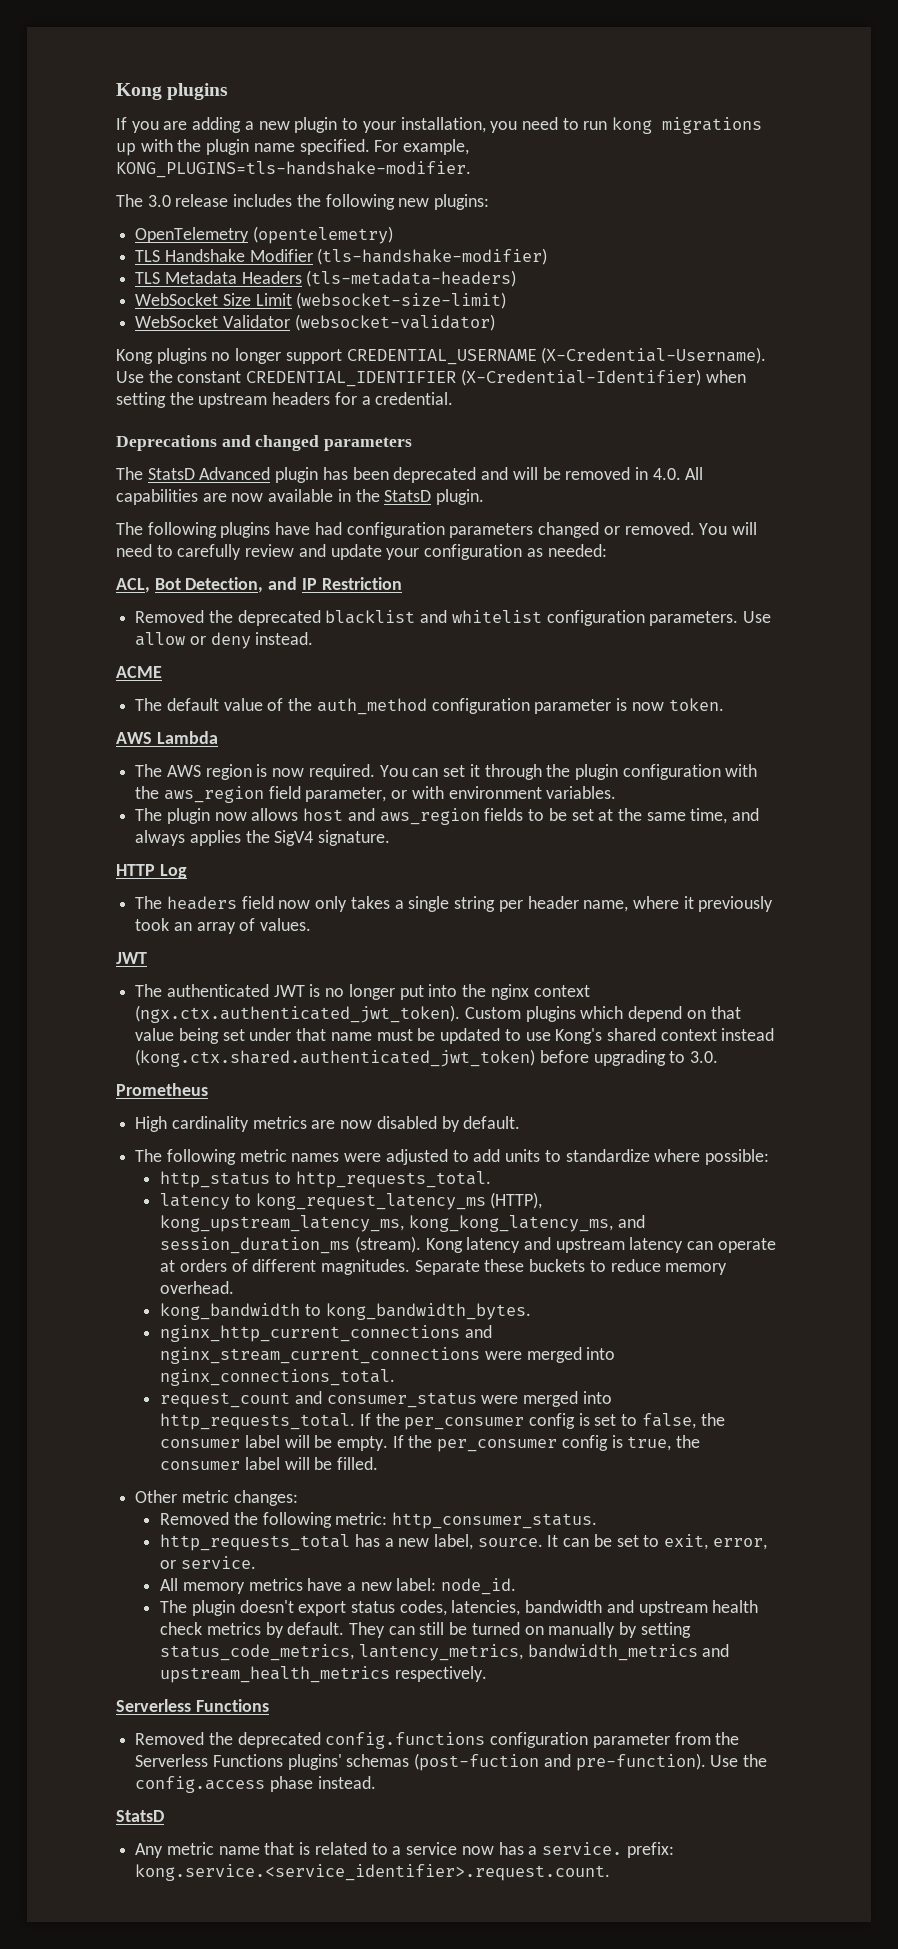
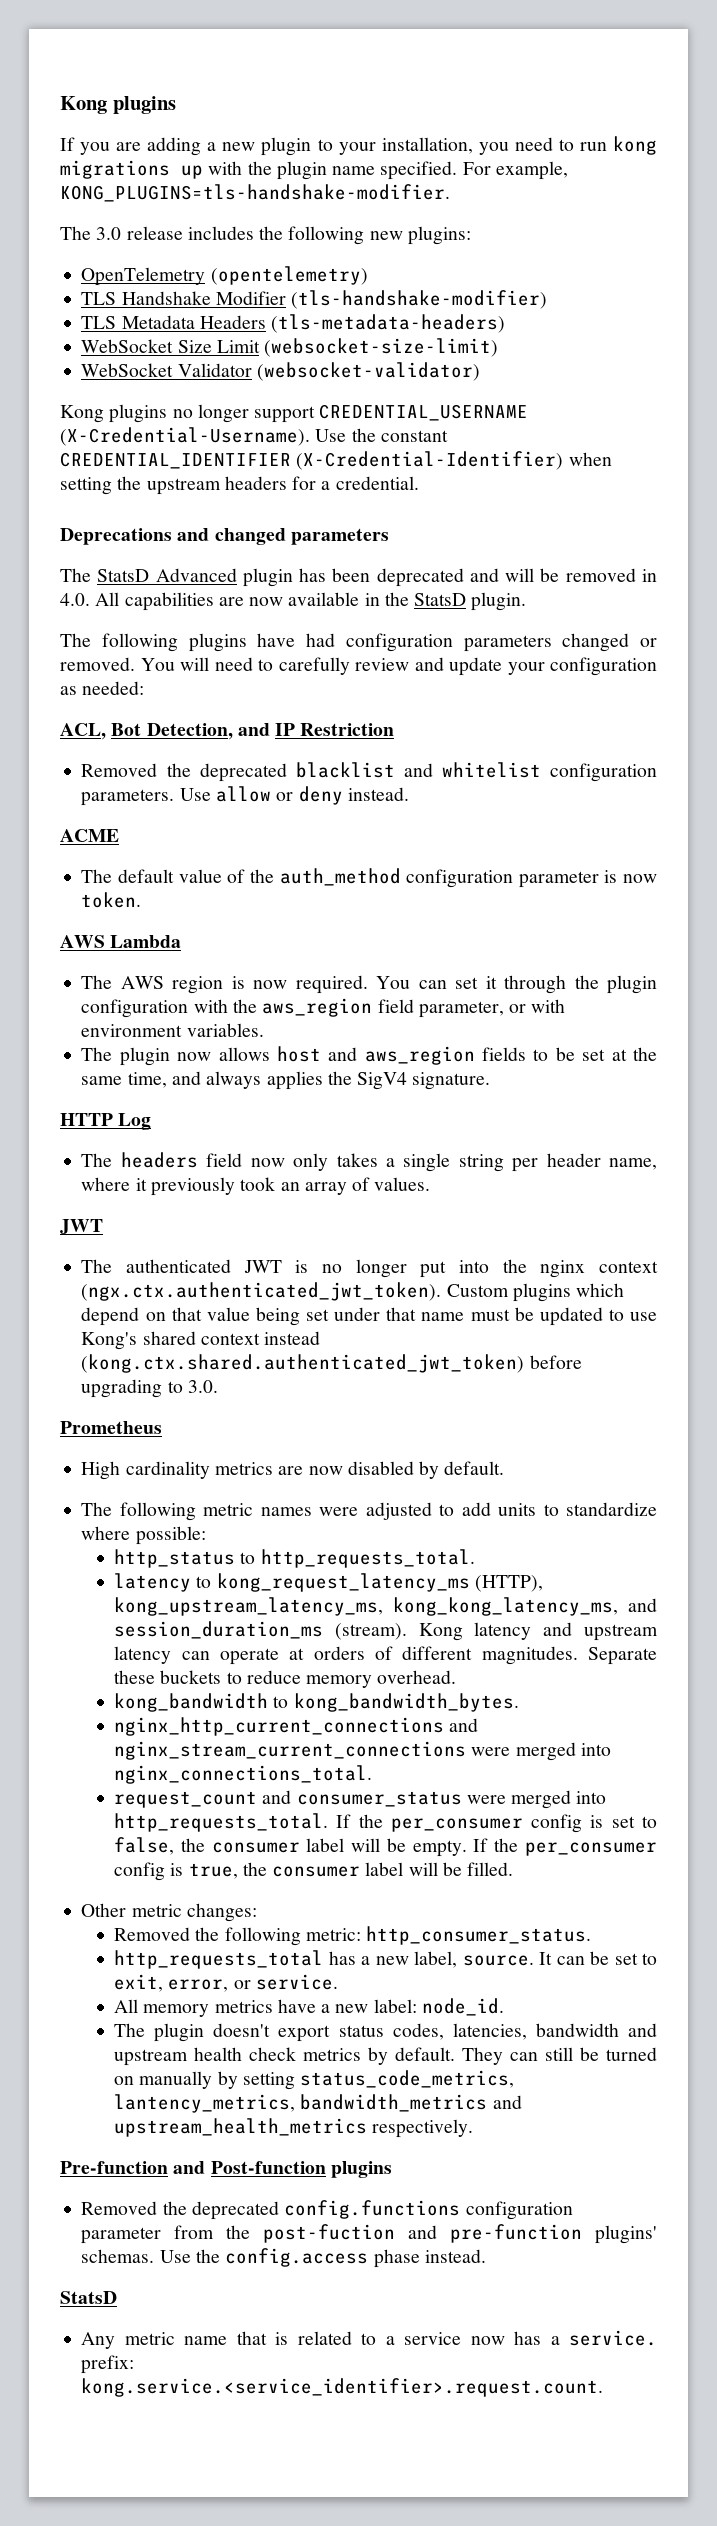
  They can still be turned on manually by setting status_code_metrics, lantency_metrics, bandwidth_metrics and upstream_health_metrics respectively.
- Serverless Functions
+ Pre-function and Post-function plugins
- Removed the deprecated config.functions configuration parameter from the Serverless Functions plugins' schemas (post-fuction and pre-function).
+ Removed the deprecated config.functions configuration parameter from the post-fuction and pre-function plugins' schemas.

